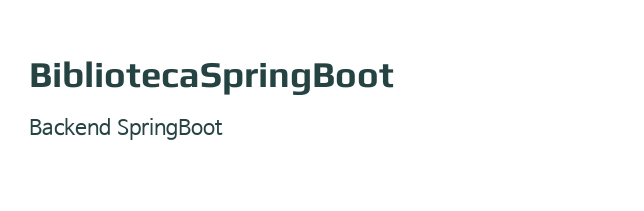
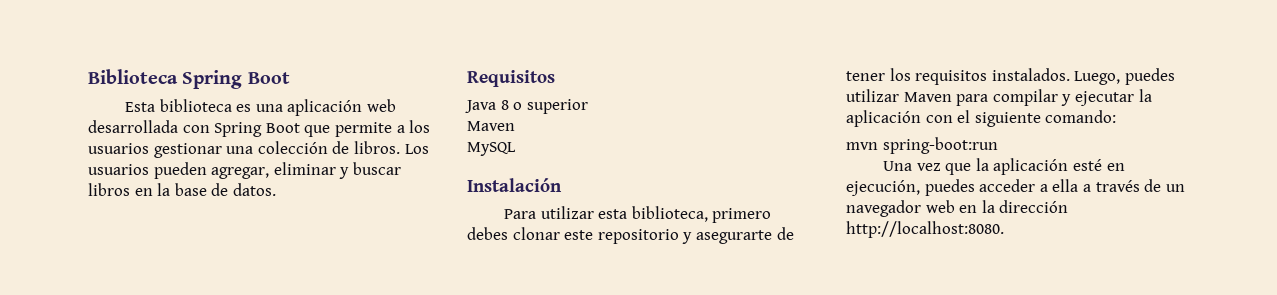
- BibliotecaSpringBoot
- Backend SpringBoot
+ Biblioteca Spring Boot
+ Esta biblioteca es una aplicación web desarrollada con Spring Boot que permite a los usuarios gestionar una colección de libros. Los usuarios pueden agregar, eliminar y buscar libros en la base de datos.
+ Requisitos
+ Java 8 o superior
+ Maven
+ MySQL
+ Instalación
+ Para utilizar esta biblioteca, primero debes clonar este repositorio y asegurarte de tener los requisitos instalados. Luego, puedes utilizar Maven para compilar y ejecutar la aplicación con el siguiente comando:
+ mvn spring-boot:run
+ Una vez que la aplicación esté en ejecución, puedes acceder a ella a través de un navegador web en la dirección http://localhost:8080.

